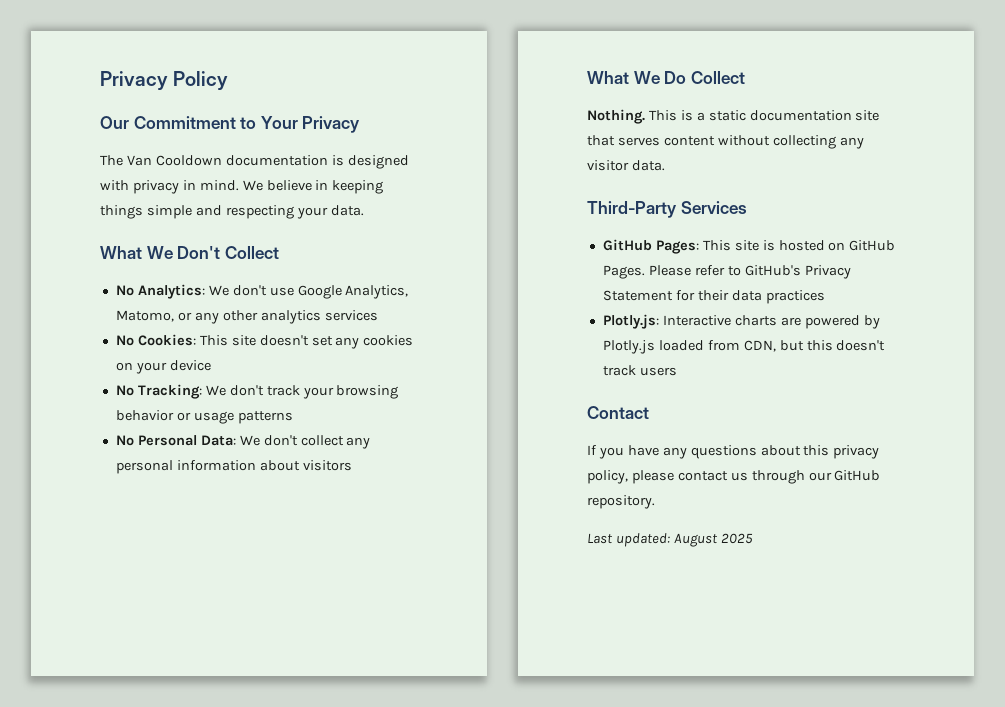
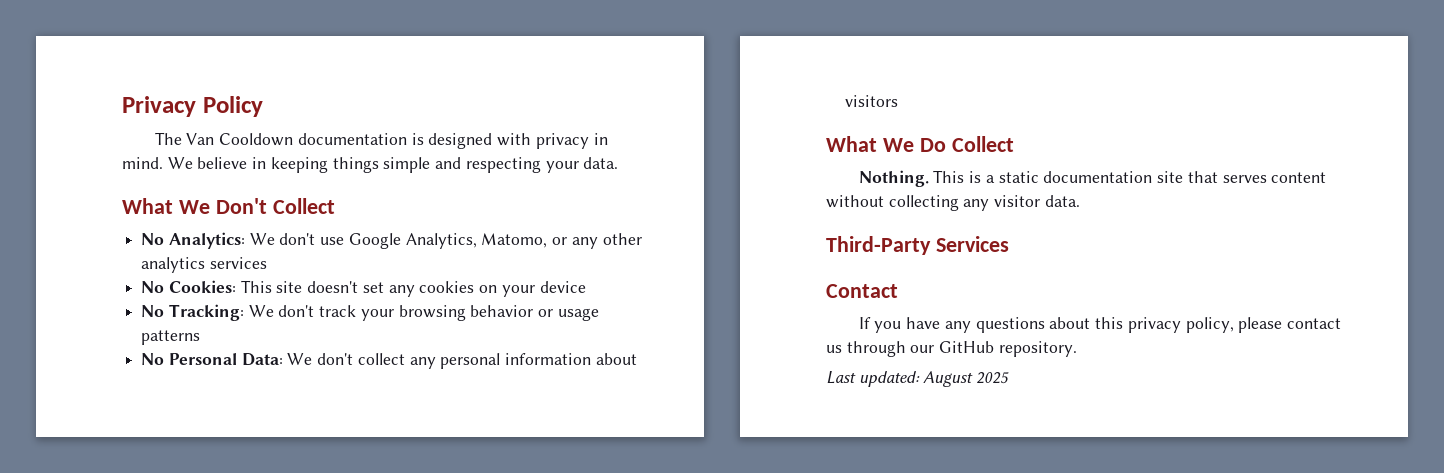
- Our Commitment to Your Privacy
- GitHub Pages: This site is hosted on GitHub Pages. Please refer to GitHub's Privacy Statement for their data practices
- Plotly.js: Interactive charts are powered by Plotly.js loaded from CDN, but this doesn't track users

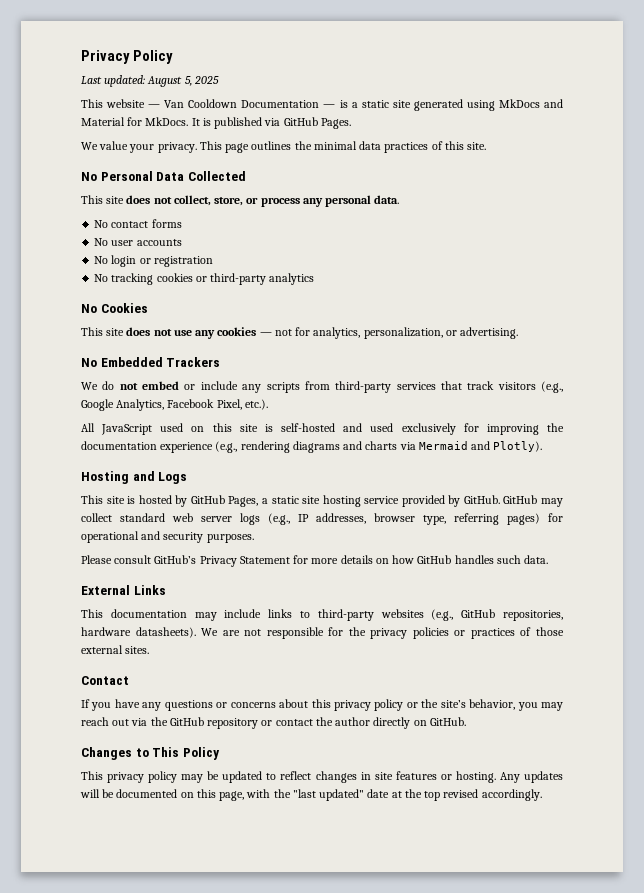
- The Van Cooldown documentation is designed with privacy in mind. We believe in keeping things simple and respecting your data.
- What We Don't Collect
- No Analytics: We don't use Google Analytics, Matomo, or any other analytics services
- No Cookies: This site doesn't set any cookies on your device
- No Tracking: We don't track your browsing behavior or usage patterns
- No Personal Data: We don't collect any personal information about visitors
- What We Do Collect
- Nothing. This is a static documentation site that serves content without collecting any visitor data.
- Third-Party Services
+ Last updated: August 5, 2025
+ This website — Van Cooldown Documentation — is a static site generated using MkDocs and Material for MkDocs. It is published via GitHub Pages.
+ We value your privacy. This page outlines the minimal data practices of this site.
+ No Personal Data Collected
+ This site does not collect, store, or process any personal data.
+ No contact forms
+ No user accounts
+ No login or registration
+ No tracking cookies or third-party analytics
+ No Cookies
+ This site does not use any cookies — not for analytics, personalization, or advertising.
+ No Embedded Trackers
+ We do not embed or include any scripts from third-party services that track visitors (e.g., Google Analytics, Facebook Pixel, etc.).
+ All JavaScript used on this site is self-hosted and used exclusively for improving the documentation experience (e.g., rendering diagrams and charts via Mermaid and Plotly).
+ Hosting and Logs
+ This site is hosted by GitHub Pages, a static site hosting service provided by GitHub. GitHub may collect standard web server logs (e.g., IP addresses, browser type, referring pages) for operational and security purposes.
+ Please consult GitHub’s Privacy Statement for more details on how GitHub handles such data.
+ External Links
+ This documentation may include links to third-party websites (e.g., GitHub repositories, hardware datasheets). We are not responsible for the privacy policies or practices of those external sites.
- If you have any questions about this privacy policy, please contact us through our GitHub repository.
- Last updated: August 2025
+ If you have any questions or concerns about this privacy policy or the site’s behavior, you may reach out via the GitHub repository or contact the author directly on GitHub.
+ Changes to This Policy
+ This privacy policy may be updated to reflect changes in site features or hosting. Any updates will be documented on this page, with the "last updated" date at the top revised accordingly.

